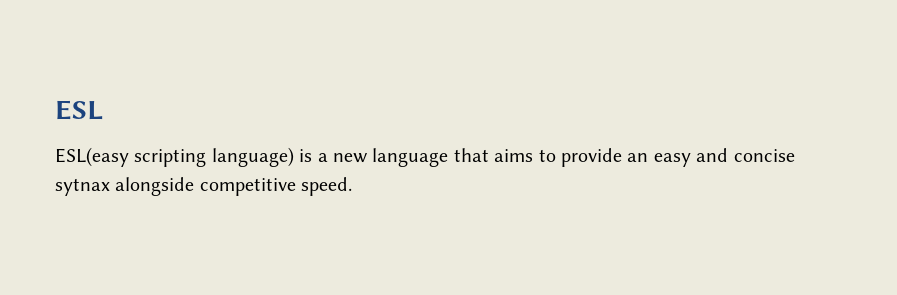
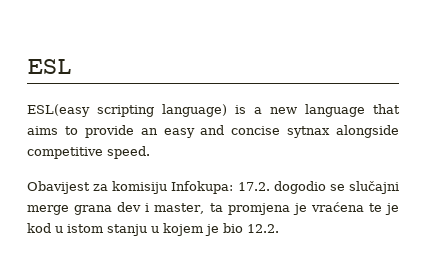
+ Obavijest za komisiju Infokupa: 17.2. dogodio se slučajni merge grana dev i master, ta promjena je vraćena te je kod u istom stanju u kojem je bio 12.2.

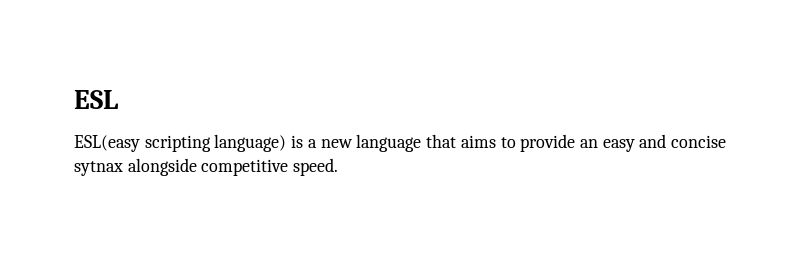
- Obavijest za komisiju Infokupa: 17.2. dogodio se slučajni merge grana dev i master, ta promjena je vraćena te je kod u istom stanju u kojem je bio 12.2.

